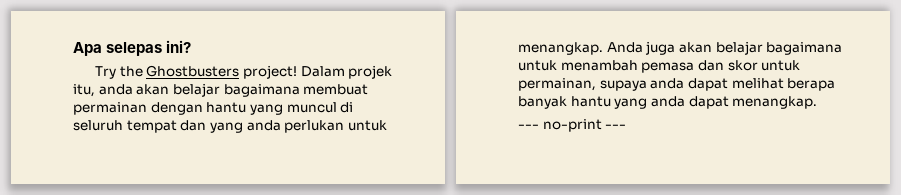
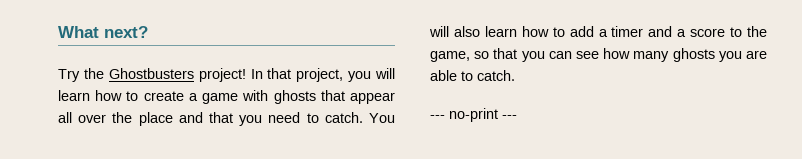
- Apa selepas ini?
+ What next?
- Dalam projek itu, anda akan belajar bagaimana membuat permainan dengan hantu yang muncul di seluruh tempat dan yang anda perlukan untuk menangkap. Anda juga akan belajar bagaimana untuk menambah pemasa dan skor untuk permainan, supaya anda dapat melihat berapa banyak hantu yang anda dapat menangkap.
+ In that project, you will learn how to create a game with ghosts that appear all over the place and that you need to catch. You will also learn how to add a timer and a score to the game, so that you can see how many ghosts you are able to catch.

